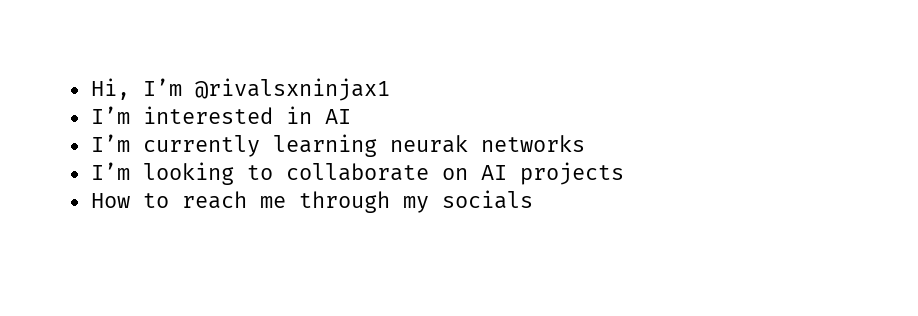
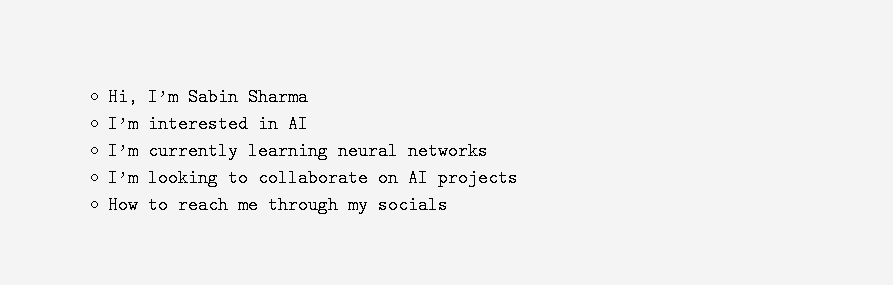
- Hi, I’m @rivalsxninjax1
+ Hi, I’m Sabin Sharma
- I’m currently learning neurak networks
+ I’m currently learning neural networks

